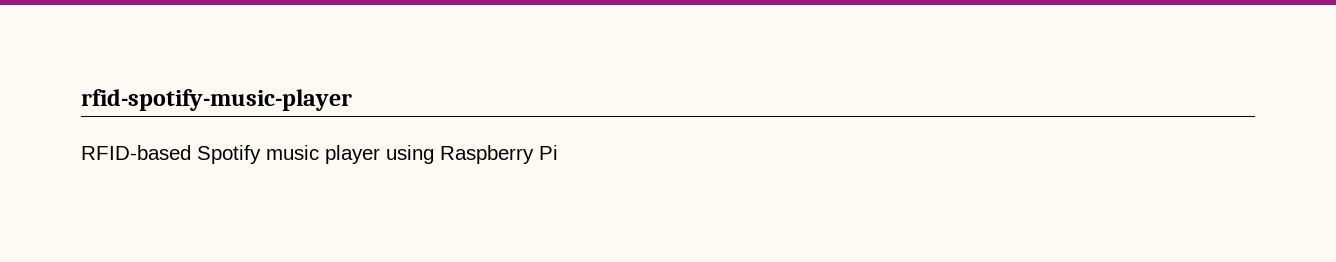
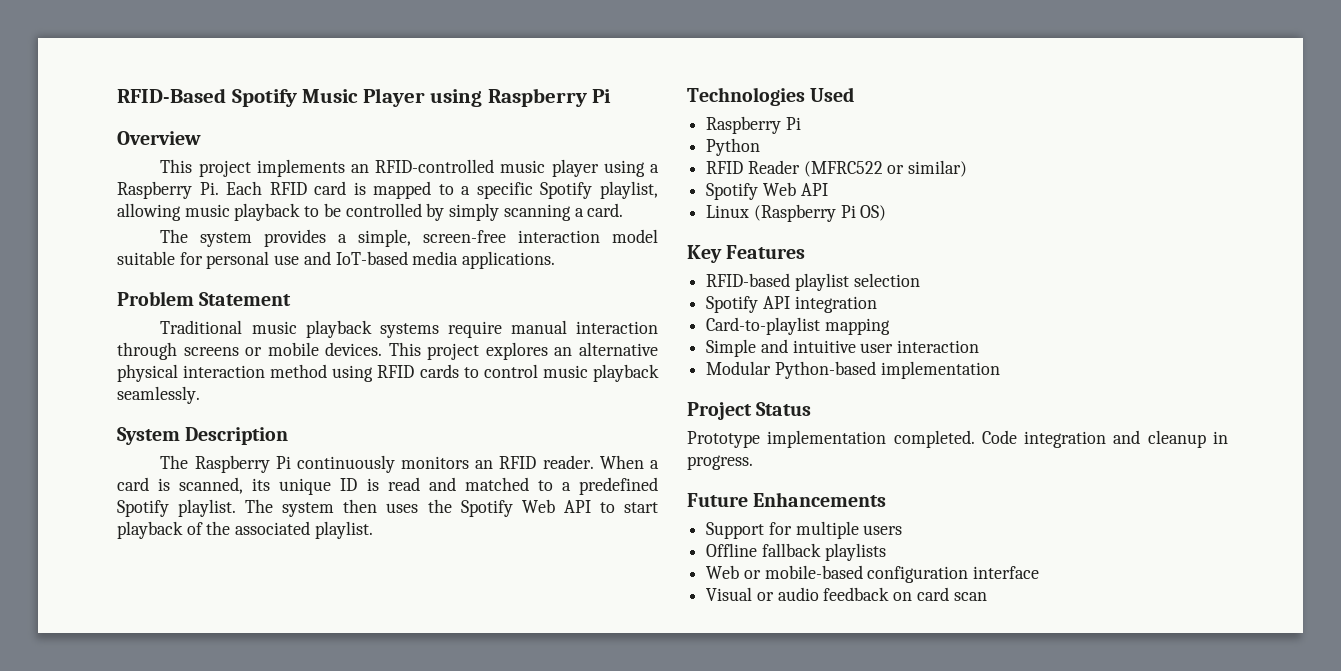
- rfid-spotify-music-player
- RFID-based Spotify music player using Raspberry Pi
+ RFID-Based Spotify Music Player using Raspberry Pi
+ Overview
+ This project implements an RFID-controlled music player using a Raspberry Pi. Each RFID card is mapped to a specific Spotify playlist, allowing music playback to be controlled by simply scanning a card.
+ The system provides a simple, screen-free interaction model suitable for personal use and IoT-based media applications.
+ Problem Statement
+ Traditional music playback systems require manual interaction through screens or mobile devices. This project explores an alternative physical interaction method using RFID cards to control music playback seamlessly.
+ System Description
+ The Raspberry Pi continuously monitors an RFID reader. When a card is scanned, its unique ID is read and matched to a predefined Spotify playlist. The system then uses the Spotify Web API to start playback of the associated playlist.
+ Technologies Used
+ Raspberry Pi
+ Python
+ RFID Reader (MFRC522 or similar)
+ Spotify Web API
+ Linux (Raspberry Pi OS)
+ Key Features
+ RFID-based playlist selection
+ Spotify API integration
+ Card-to-playlist mapping
+ Simple and intuitive user interaction
+ Modular Python-based implementation
+ Project Status
+ Prototype implementation completed. Code integration and cleanup in progress.
+ Future Enhancements
+ Support for multiple users
+ Offline fallback playlists
+ Web or mobile-based configuration interface
+ Visual or audio feedback on card scan

